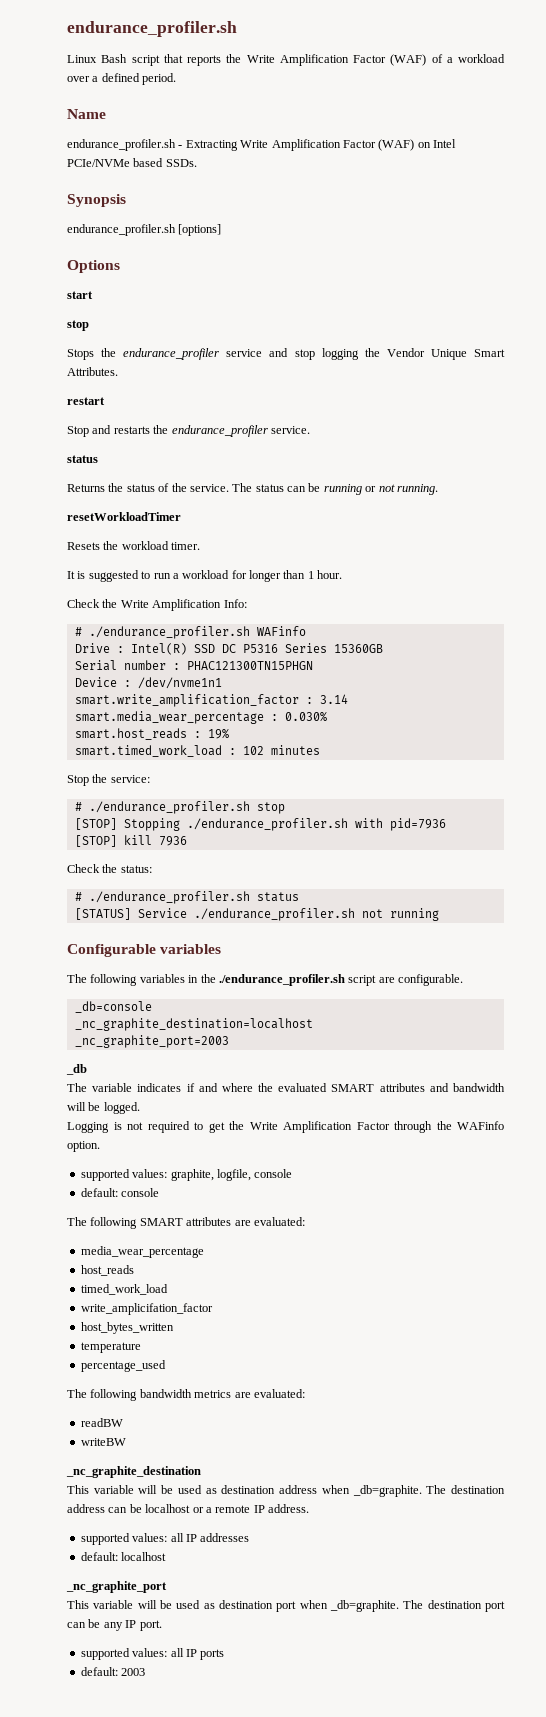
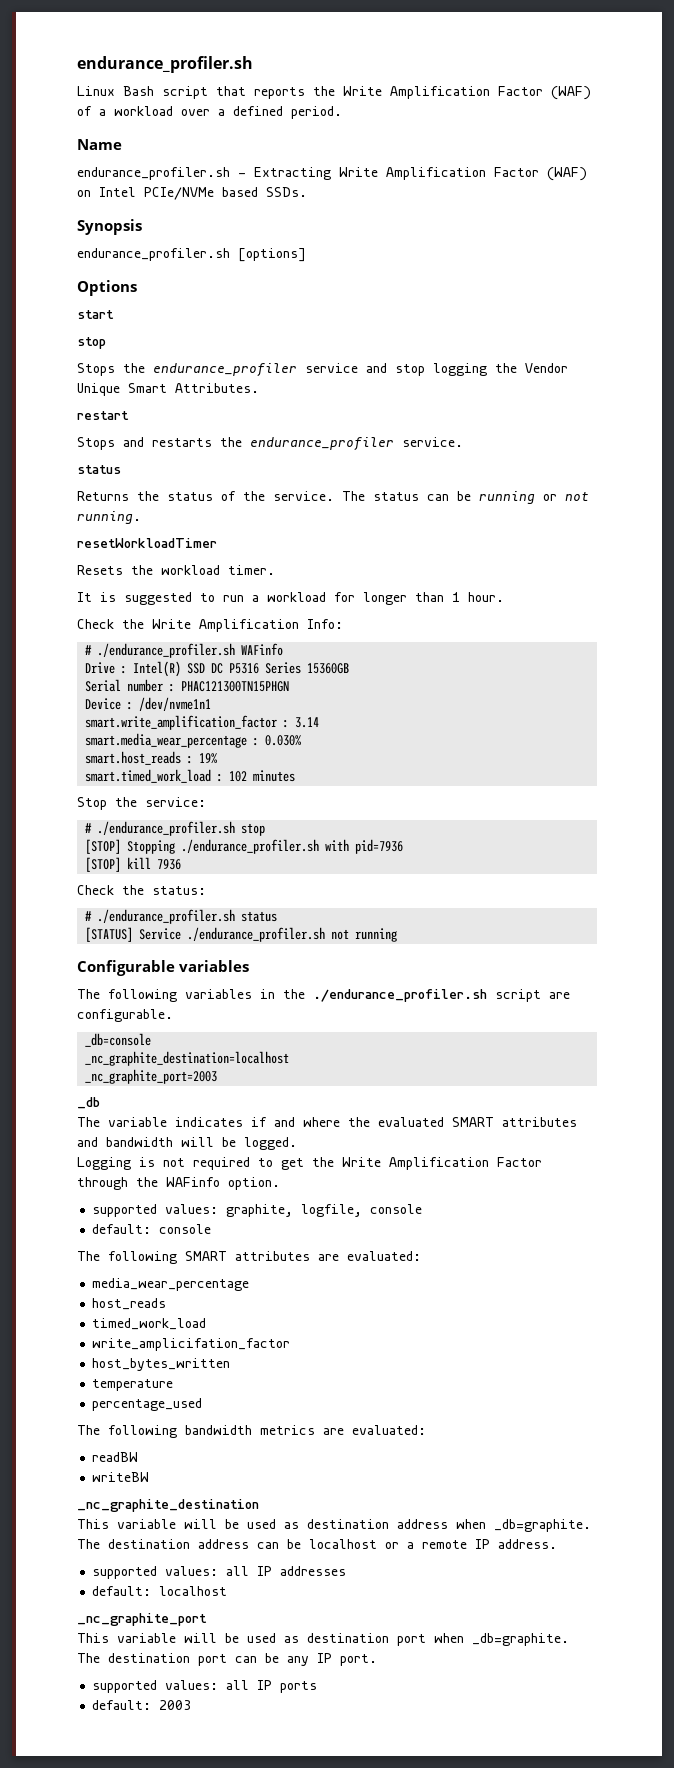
- Stop and restarts the endurance_profiler service.
+ Stops and restarts the endurance_profiler service.

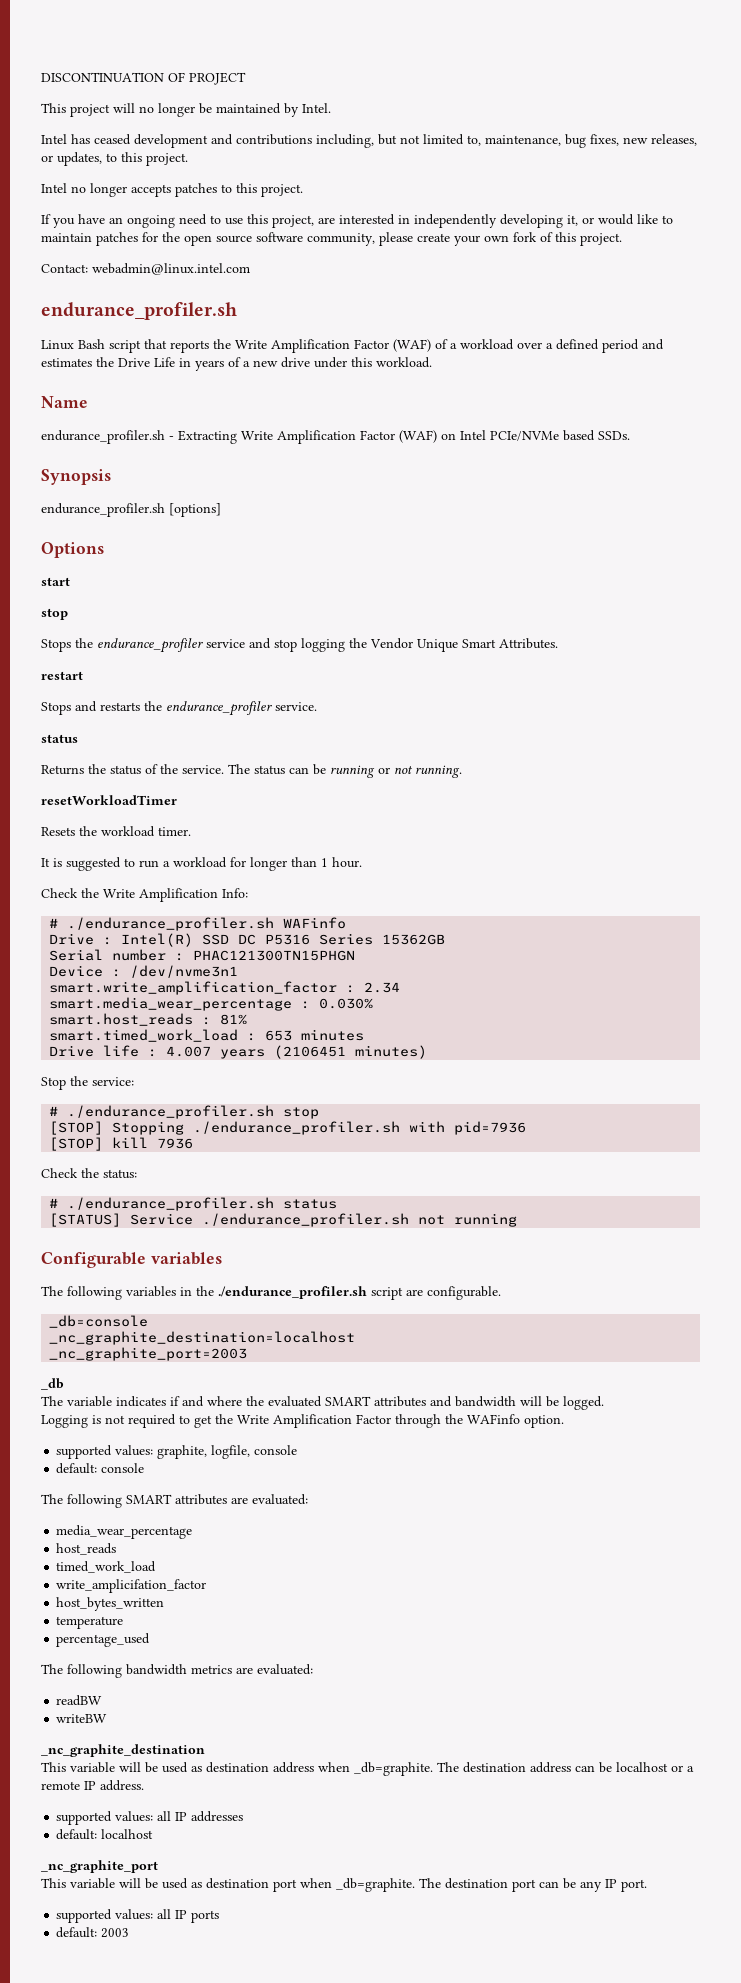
+ DISCONTINUATION OF PROJECT
+ This project will no longer be maintained by Intel.
+ Intel has ceased development and contributions including, but not limited to, maintenance, bug fixes, new releases, or updates, to this project.
+ Intel no longer accepts patches to this project.
+ If you have an ongoing need to use this project, are interested in independently developing it, or would like to maintain patches for the open source software community, please create your own fork of this project.
+ Contact: webadmin@linux.intel.com
- Linux Bash script that reports the Write Amplification Factor (WAF) of a workload over a defined period.
+ Linux Bash script that reports the Write Amplification Factor (WAF) of a workload over a defined period and estimates the Drive Life in years of a new drive under this workload.
- Drive : Intel(R) SSD DC P5316 Series 15360GB
+ Drive : Intel(R) SSD DC P5316 Series 15362GB
- Device : /dev/nvme1n1
+ Device : /dev/nvme3n1
- smart.write_amplification_factor : 3.14
+ smart.write_amplification_factor : 2.34
- smart.host_reads : 19%
+ smart.host_reads : 81%
- smart.timed_work_load : 102 minutes
+ smart.timed_work_load : 653 minutes
+ Drive life : 4.007 years (2106451 minutes)

